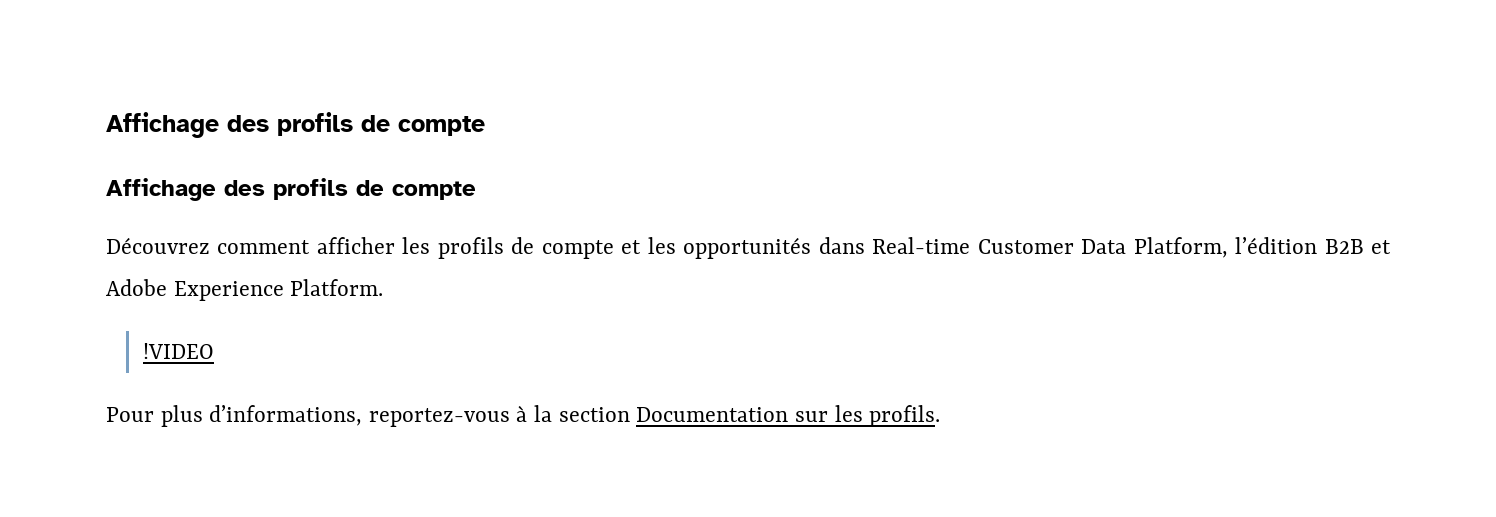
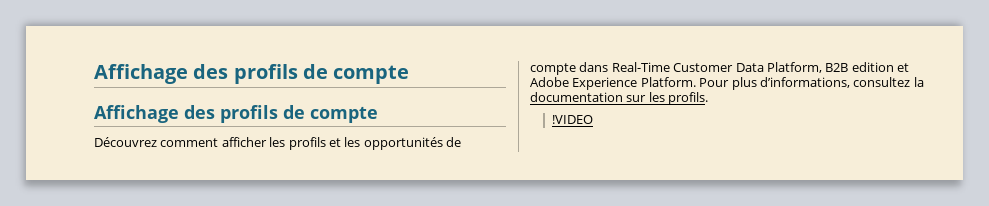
- Découvrez comment afficher les profils de compte et les opportunités dans Real-time Customer Data Platform, l’édition B2B et Adobe Experience Platform.
- !VIDEO
- Pour plus d’informations, reportez-vous à la section Documentation sur les profils.
+ Découvrez comment afficher les profils et les opportunités de compte dans Real-Time Customer Data Platform, B2B edition et Adobe Experience Platform. Pour plus d’informations, consultez la documentation sur les profils.
+ !VIDEO

